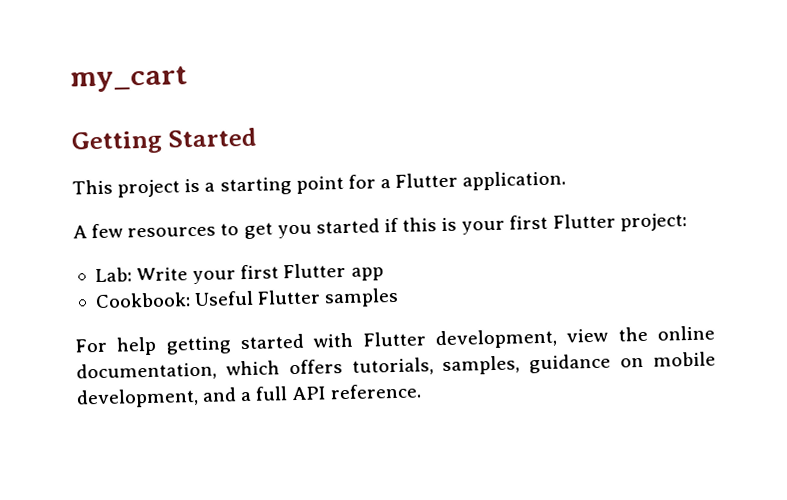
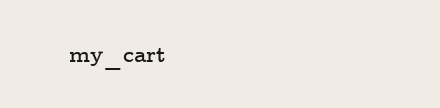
- Getting Started
- This project is a starting point for a Flutter application.
- A few resources to get you started if this is your first Flutter project:
- Lab: Write your first Flutter app
- Cookbook: Useful Flutter samples
- For help getting started with Flutter development, view the online documentation, which offers tutorials, samples, guidance on mobile development, and a full API reference.

